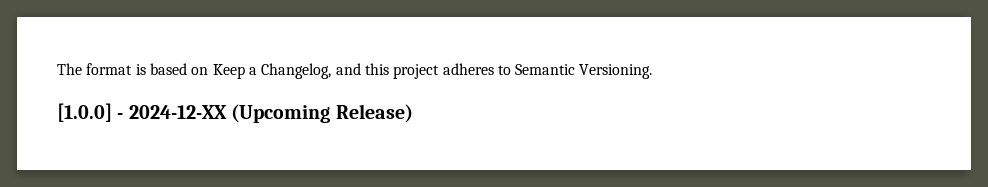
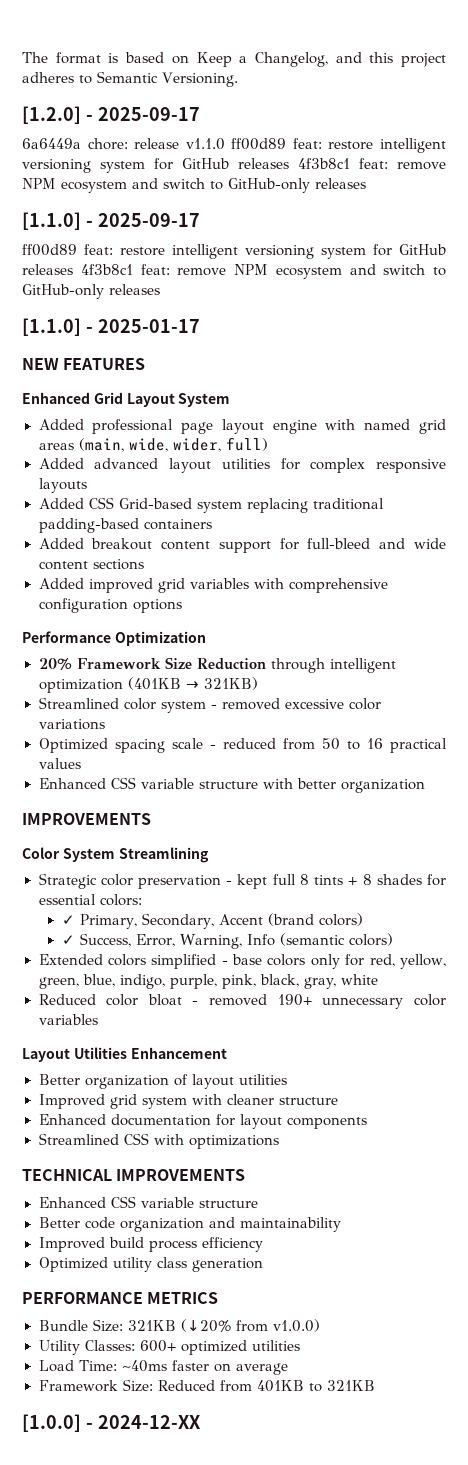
+ [1.2.0] - 2025-09-17
+ 6a6449a chore: release v1.1.0 ff00d89 feat: restore intelligent versioning system for GitHub releases 4f3b8c1 feat: remove NPM ecosystem and switch to GitHub-only releases
+ [1.1.0] - 2025-09-17
+ ff00d89 feat: restore intelligent versioning system for GitHub releases 4f3b8c1 feat: remove NPM ecosystem and switch to GitHub-only releases
+ [1.1.0] - 2025-01-17
+ NEW FEATURES
+ Enhanced Grid Layout System
+ Added professional page layout engine with named grid areas (main, wide, wider, full)
+ Added advanced layout utilities for complex responsive layouts
+ Added CSS Grid-based system replacing traditional padding-based containers
+ Added breakout content support for full-bleed and wide content sections
+ Added improved grid variables with comprehensive configuration options
+ Performance Optimization
+ 20% Framework Size Reduction through intelligent optimization (401KB → 321KB)
+ Streamlined color system - removed excessive color variations
+ Optimized spacing scale - reduced from 50 to 16 practical values
+ Enhanced CSS variable structure with better organization
+ IMPROVEMENTS
+ Color System Streamlining
+ Strategic color preservation - kept full 8 tints + 8 shades for essential colors:
+ ✓ Primary, Secondary, Accent (brand colors)
+ ✓ Success, Error, Warning, Info (semantic colors)
+ Extended colors simplified - base colors only for red, yellow, green, blue, indigo, purple, pink, black, gray, white
+ Reduced color bloat - removed 190+ unnecessary color variables
+ Layout Utilities Enhancement
+ Better organization of layout utilities
+ Improved grid system with cleaner structure
+ Enhanced documentation for layout components
+ Streamlined CSS with optimizations
+ TECHNICAL IMPROVEMENTS
+ Enhanced CSS variable structure
+ Better code organization and maintainability
+ Improved build process efficiency
+ Optimized utility class generation
+ PERFORMANCE METRICS
+ Bundle Size: 321KB (↓20% from v1.0.0)
+ Utility Classes: 600+ optimized utilities
+ Load Time: ~40ms faster on average
+ Framework Size: Reduced from 401KB to 321KB
- [1.0.0] - 2024-12-XX (Upcoming Release)
+ [1.0.0] - 2024-12-XX

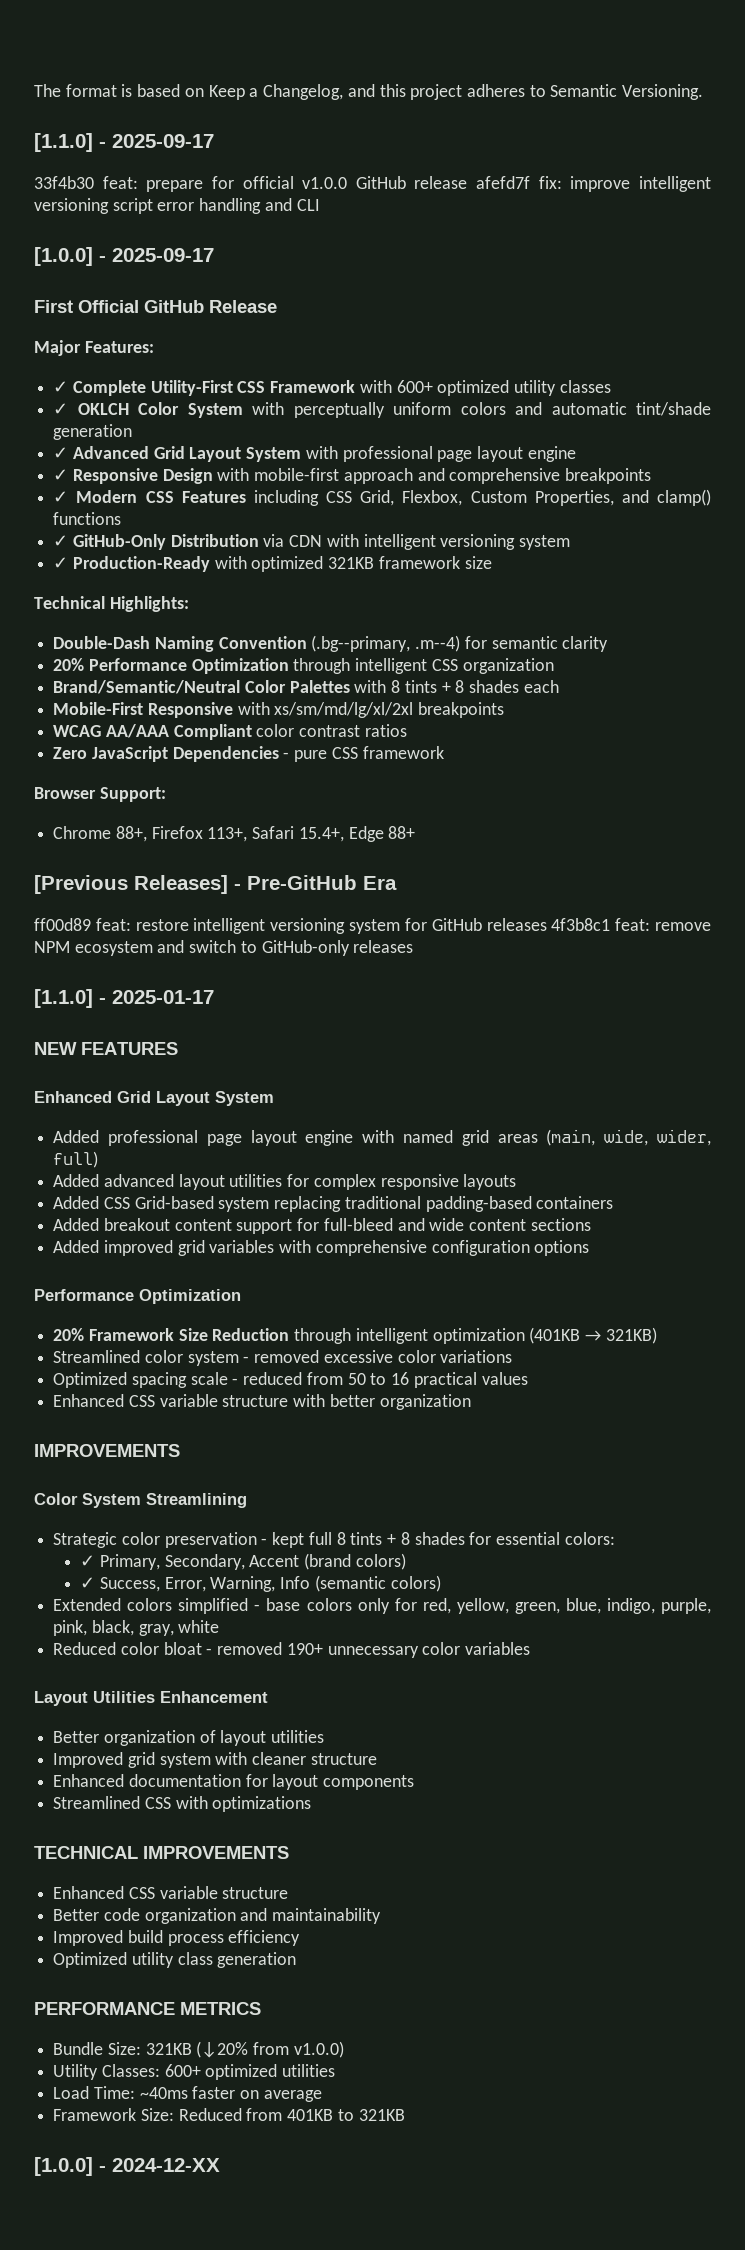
- [1.2.0] - 2025-09-17
- 6a6449a chore: release v1.1.0 ff00d89 feat: restore intelligent versioning system for GitHub releases 4f3b8c1 feat: remove NPM ecosystem and switch to GitHub-only releases
  [1.1.0] - 2025-09-17
+ 33f4b30 feat: prepare for official v1.0.0 GitHub release afefd7f fix: improve intelligent versioning script error handling and CLI
+ [1.0.0] - 2025-09-17
+ First Official GitHub Release
+ Major Features:
+ ✓ Complete Utility-First CSS Framework with 600+ optimized utility classes
+ ✓ OKLCH Color System with perceptually uniform colors and automatic tint/shade generation
+ ✓ Advanced Grid Layout System with professional page layout engine
+ ✓ Responsive Design with mobile-first approach and comprehensive breakpoints
+ ✓ Modern CSS Features including CSS Grid, Flexbox, Custom Properties, and clamp() functions
+ ✓ GitHub-Only Distribution via CDN with intelligent versioning system
+ ✓ Production-Ready with optimized 321KB framework size
+ Technical Highlights:
+ Double-Dash Naming Convention (.bg--primary, .m--4) for semantic clarity
+ 20% Performance Optimization through intelligent CSS organization
+ Brand/Semantic/Neutral Color Palettes with 8 tints + 8 shades each
+ Mobile-First Responsive with xs/sm/md/lg/xl/2xl breakpoints
+ WCAG AA/AAA Compliant color contrast ratios
+ Zero JavaScript Dependencies - pure CSS framework
+ Browser Support:
+ Chrome 88+, Firefox 113+, Safari 15.4+, Edge 88+
+ [Previous Releases] - Pre-GitHub Era

